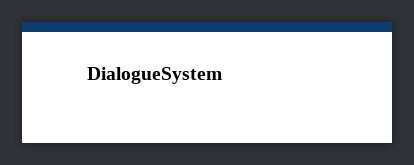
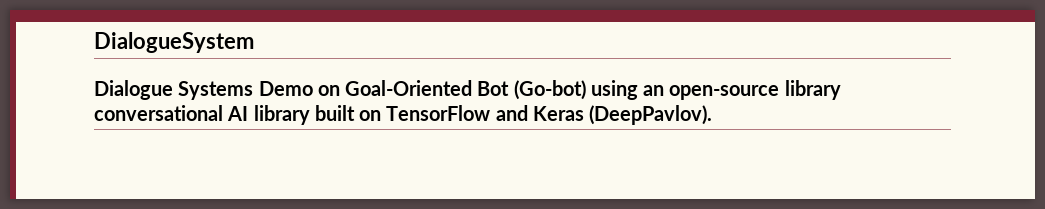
+ Dialogue Systems Demo on Goal-Oriented Bot (Go-bot) using an open-source library conversational AI library built on TensorFlow and Keras (DeepPavlov).

